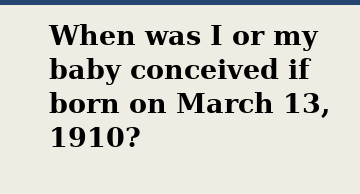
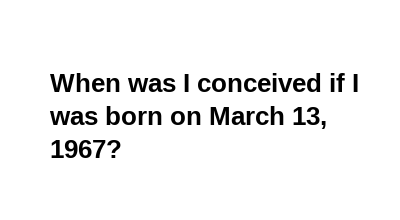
- When was I or my baby conceived if born on March 13, 1910?
+ When was I conceived if I was born on March 13, 1967?

